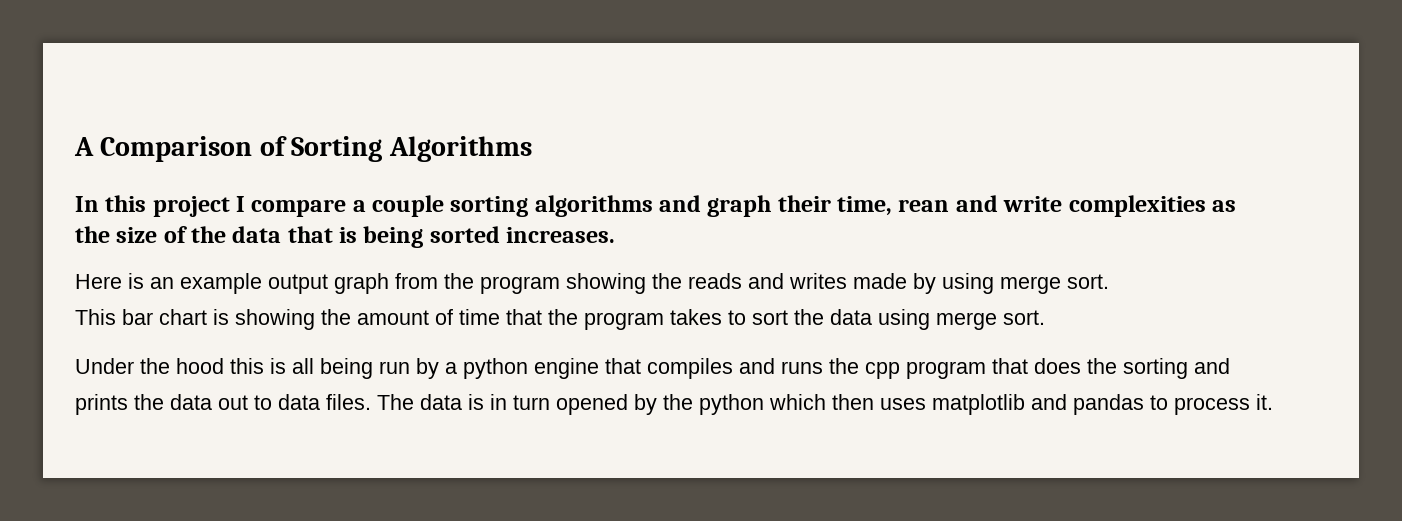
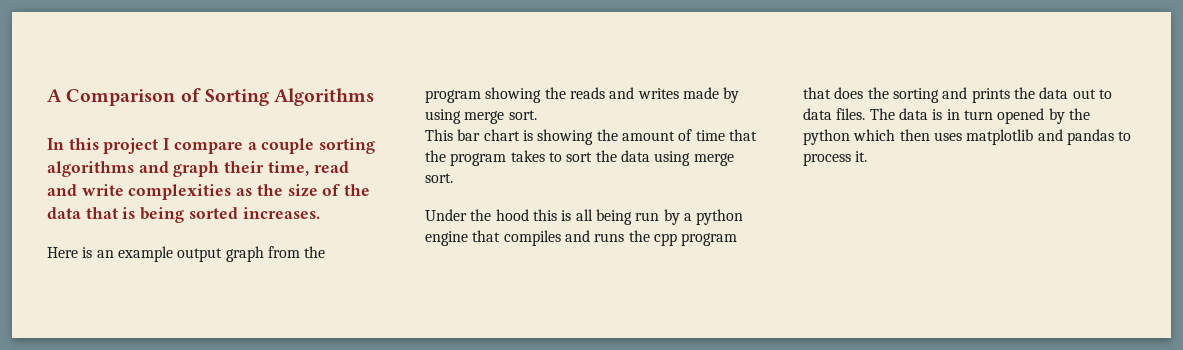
- In this project I compare a couple sorting algorithms and graph their time, rean and write complexities as the size of the data that is being sorted increases.
+ In this project I compare a couple sorting algorithms and graph their time, read and write complexities as the size of the data that is being sorted increases.

